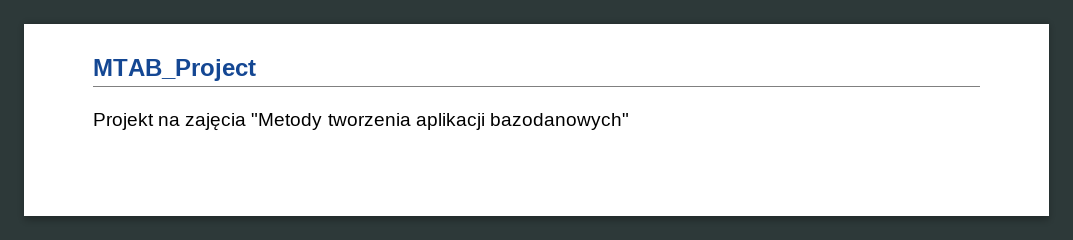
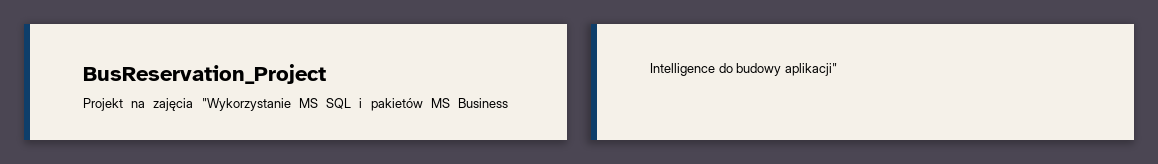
- MTAB_Project
+ BusReservation_Project
- Projekt na zajęcia "Metody tworzenia aplikacji bazodanowych"
+ Projekt na zajęcia "Wykorzystanie MS SQL i pakietów MS Business Intelligence do budowy aplikacji"

